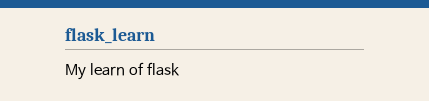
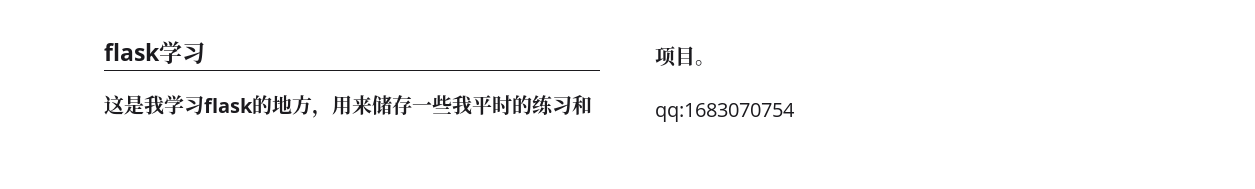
- flask_learn
- My learn of flask
+ flask学习
+ 这是我学习flask的地方，用来储存一些我平时的练习和项目。
+ qq:1683070754

